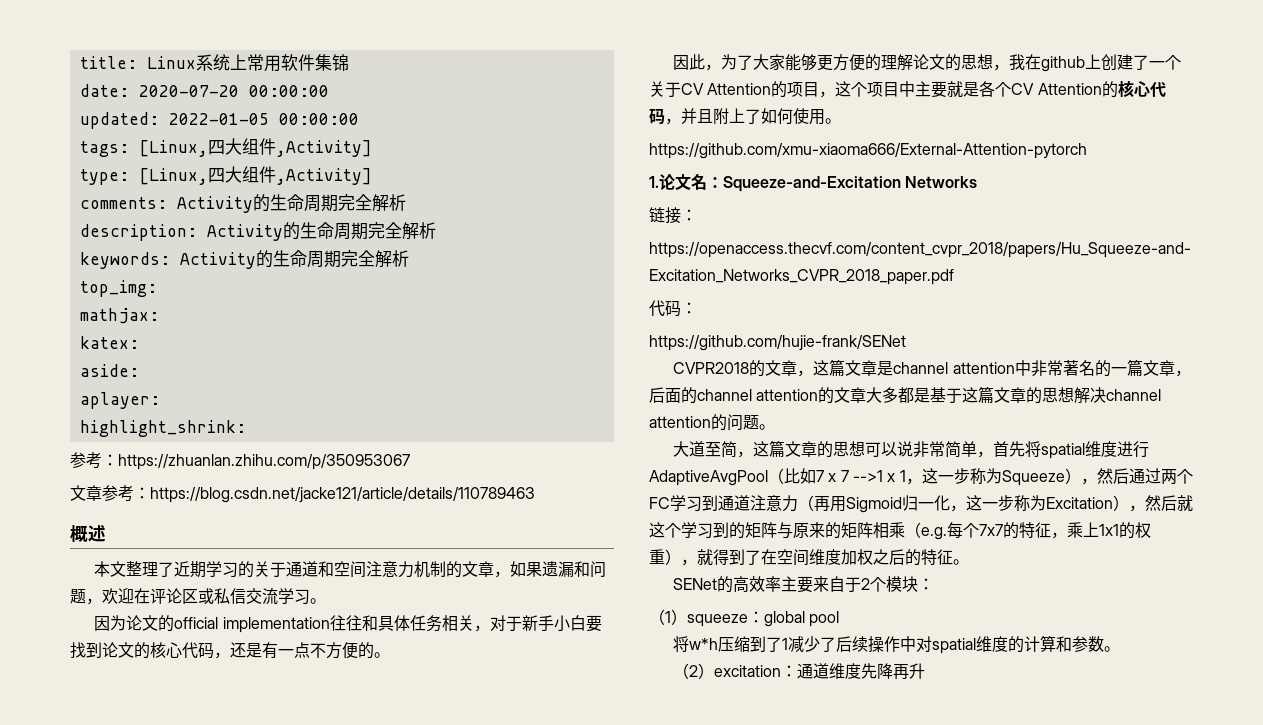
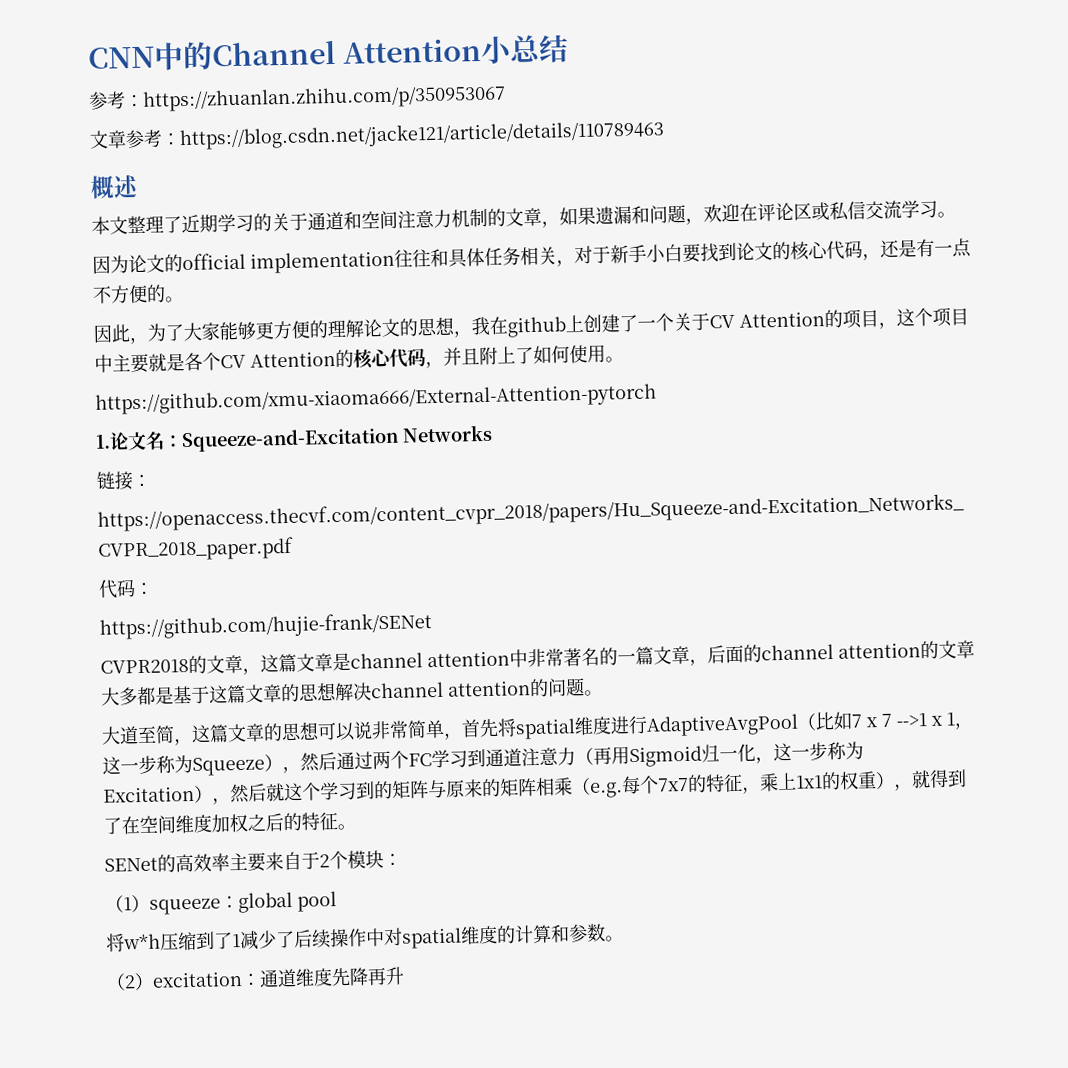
- title: Linux系统上常用软件集锦
- date: 2020-07-20 00:00:00
- updated: 2022-01-05 00:00:00
- tags: [Linux,四大组件,Activity]
- type: [Linux,四大组件,Activity]
- comments: Activity的生命周期完全解析
- description: Activity的生命周期完全解析
- keywords: Activity的生命周期完全解析
- top_img:
- mathjax:
- katex:
- aside:
- aplayer:
- highlight_shrink:
+ CNN中的Channel Attention小总结

